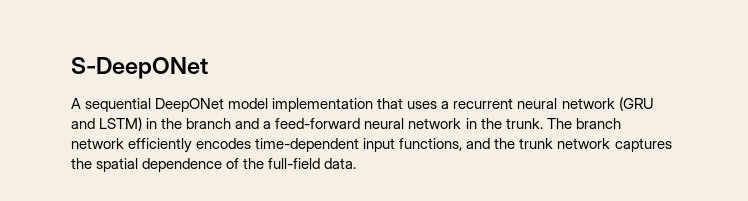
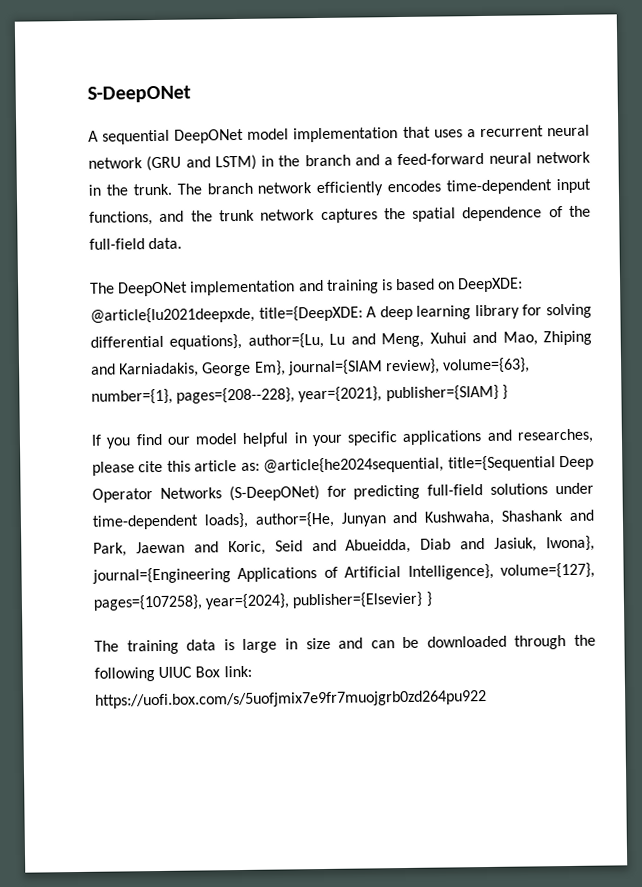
+ The DeepONet implementation and training is based on DeepXDE: @article{lu2021deepxde, title={DeepXDE: A deep learning library for solving differential equations}, author={Lu, Lu and Meng, Xuhui and Mao, Zhiping and Karniadakis, George Em}, journal={SIAM review}, volume={63}, number={1}, pages={208--228}, year={2021}, publisher={SIAM} }
+ If you find our model helpful in your specific applications and researches, please cite this article as: @article{he2024sequential, title={Sequential Deep Operator Networks (S-DeepONet) for predicting full-field solutions under time-dependent loads}, author={He, Junyan and Kushwaha, Shashank and Park, Jaewan and Koric, Seid and Abueidda, Diab and Jasiuk, Iwona}, journal={Engineering Applications of Artificial Intelligence}, volume={127}, pages={107258}, year={2024}, publisher={Elsevier} }
+ The training data is large in size and can be downloaded through the following UIUC Box link: https://uofi.box.com/s/5uofjmix7e9fr7muojgrb0zd264pu922

